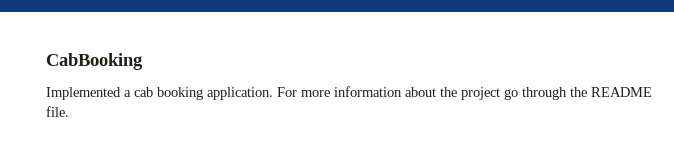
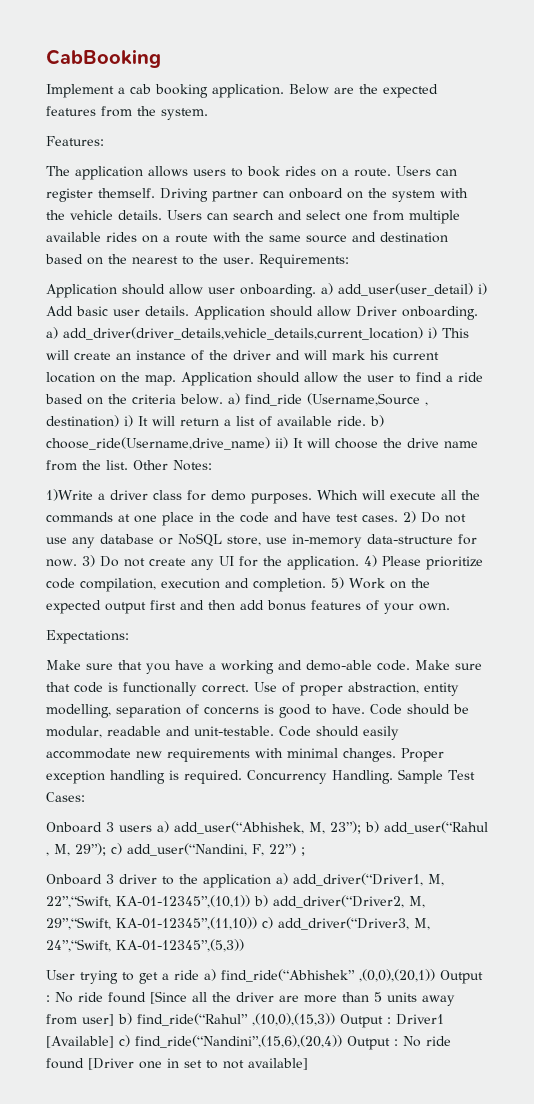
- Implemented a cab booking application.
+ Implement a cab booking application.
- For more information about the project go through the README file.
+ Below are the expected features from the system.
+ Features:
+ The application allows users to book rides on a route. Users can register themself. Driving partner can onboard on the system with the vehicle details. Users can search and select one from multiple available rides on a route with the same source and destination based on the nearest to the user. Requirements:
+ Application should allow user onboarding. a) add_user(user_detail) i) Add basic user details. Application should allow Driver onboarding. a) add_driver(driver_details,vehicle_details,current_location) i) This will create an instance of the driver and will mark his current location on the map. Application should allow the user to find a ride based on the criteria below. a) find_ride (Username,Source , destination) i) It will return a list of available ride. b) choose_ride(Username,drive_name) ii) It will choose the drive name from the list. Other Notes:
+ 1)Write a driver class for demo purposes. Which will execute all the commands at one place in the code and have test cases. 2) Do not use any database or NoSQL store, use in-memory data-structure for now. 3) Do not create any UI for the application. 4) Please prioritize code compilation, execution and completion. 5) Work on the expected output first and then add bonus features of your own.
+ Expectations:
+ Make sure that you have a working and demo-able code. Make sure that code is functionally correct. Use of proper abstraction, entity modelling, separation of concerns is good to have. Code should be modular, readable and unit-testable. Code should easily accommodate new requirements with minimal changes. Proper exception handling is required. Concurrency Handling. Sample Test Cases:
+ Onboard 3 users a) add_user(“Abhishek, M, 23”); b) add_user(“Rahul , M, 29”); c) add_user(“Nandini, F, 22”) ;
+ Onboard 3 driver to the application a) add_driver(“Driver1, M, 22”,“Swift, KA-01-12345”,(10,1)) b) add_driver(“Driver2, M, 29”,“Swift, KA-01-12345”,(11,10)) c) add_driver(“Driver3, M, 24”,“Swift, KA-01-12345”,(5,3))
+ User trying to get a ride a) find_ride(“Abhishek” ,(0,0),(20,1)) Output : No ride found [Since all the driver are more than 5 units away from user] b) find_ride(“Rahul” ,(10,0),(15,3)) Output : Driver1 [Available] c) find_ride(“Nandini”,(15,6),(20,4)) Output : No ride found [Driver one in set to not available]

